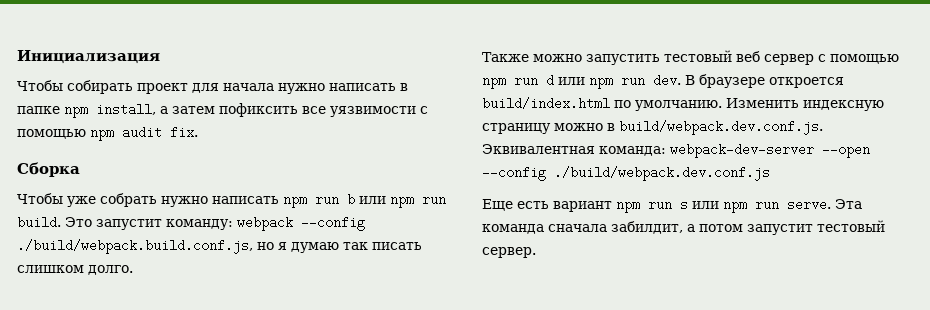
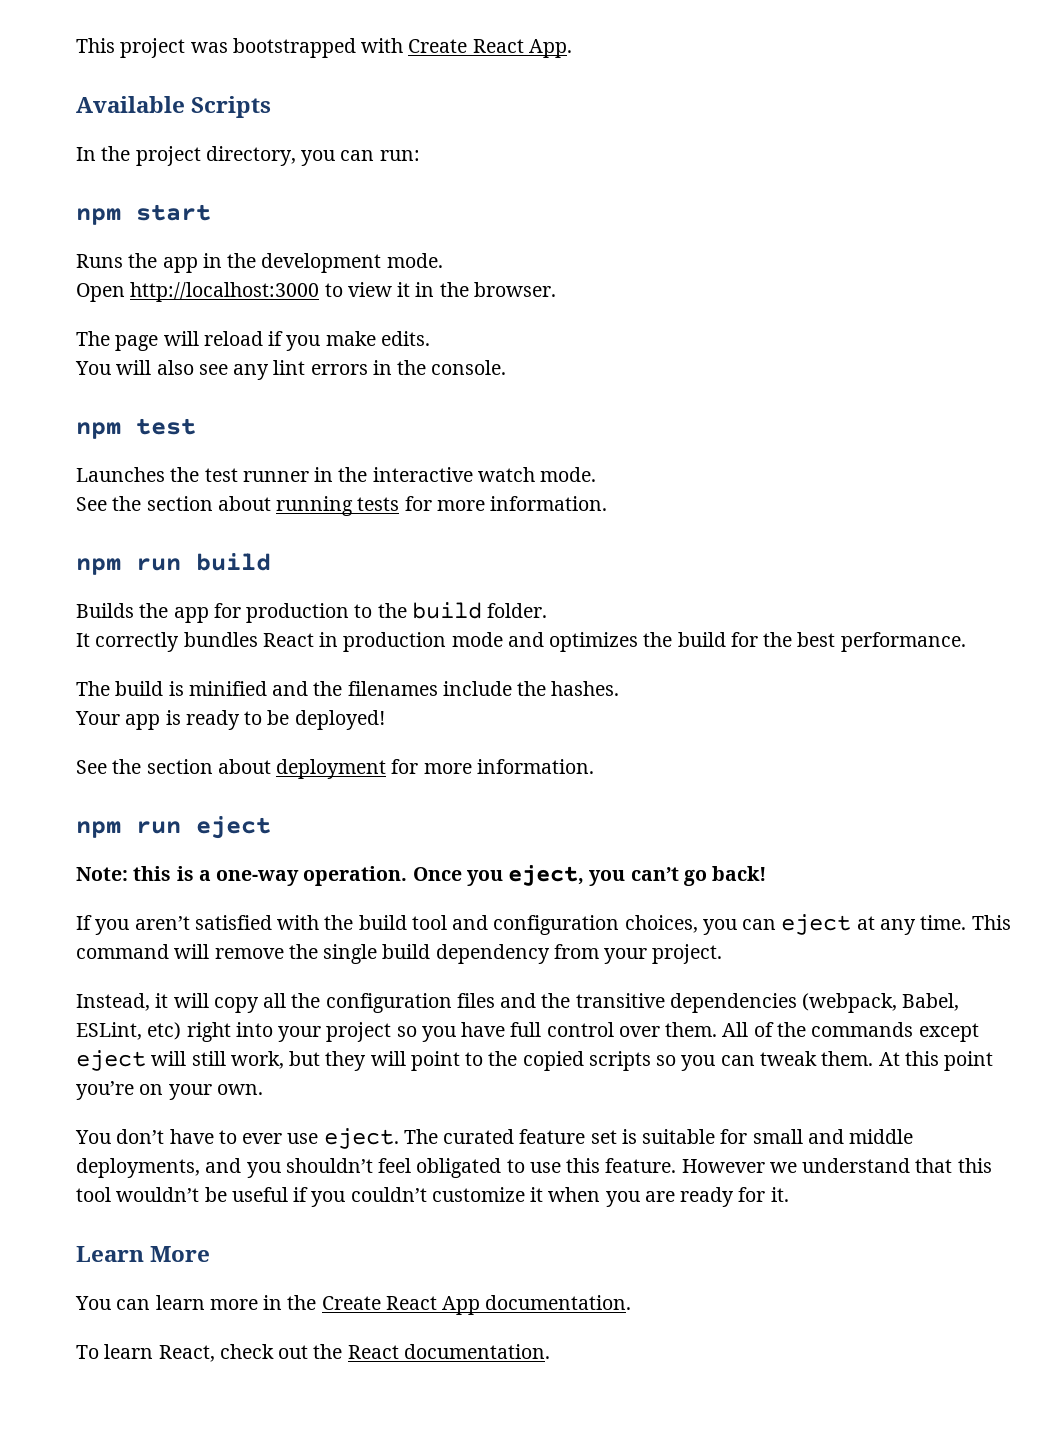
- Инициализация
- Чтобы собирать проект для начала нужно написать в папке npm install, а затем пофиксить все уязвимости с помощью npm audit fix.
- Сборка
- Чтобы уже собрать нужно написать npm run b или npm run build. Это запустит команду: webpack --config ./build/webpack.build.conf.js, но я думаю так писать слишком долго.
- Также можно запустить тестовый веб сервер с помощью npm run d или npm run dev. В браузере откроется build/index.html по умолчанию. Изменить индексную страницу можно в build/webpack.dev.conf.js. Эквивалентная команда: webpack-dev-server --open --config ./build/webpack.dev.conf.js
- Еще есть вариант npm run s или npm run serve. Эта команда сначала забилдит, а потом запустит тестовый сервер.
+ This project was bootstrapped with Create React App.
+ Available Scripts
+ In the project directory, you can run:
+ npm start
+ Runs the app in the development mode.
+ Open http://localhost:3000 to view it in the browser.
+ The page will reload if you make edits.
+ You will also see any lint errors in the console.
+ npm test
+ Launches the test runner in the interactive watch mode.
+ See the section about running tests for more information.
+ npm run build
+ Builds the app for production to the build folder.
+ It correctly bundles React in production mode and optimizes the build for the best performance.
+ The build is minified and the filenames include the hashes.
+ Your app is ready to be deployed!
+ See the section about deployment for more information.
+ npm run eject
+ Note: this is a one-way operation. Once you eject, you can’t go back!
+ If you aren’t satisfied with the build tool and configuration choices, you can eject at any time. This command will remove the single build dependency from your project.
+ Instead, it will copy all the configuration files and the transitive dependencies (webpack, Babel, ESLint, etc) right into your project so you have full control over them. All of the commands except eject will still work, but they will point to the copied scripts so you can tweak them. At this point you’re on your own.
+ You don’t have to ever use eject. The curated feature set is suitable for small and middle deployments, and you shouldn’t feel obligated to use this feature. However we understand that this tool wouldn’t be useful if you couldn’t customize it when you are ready for it.
+ Learn More
+ You can learn more in the Create React App documentation.
+ To learn React, check out the React documentation.

